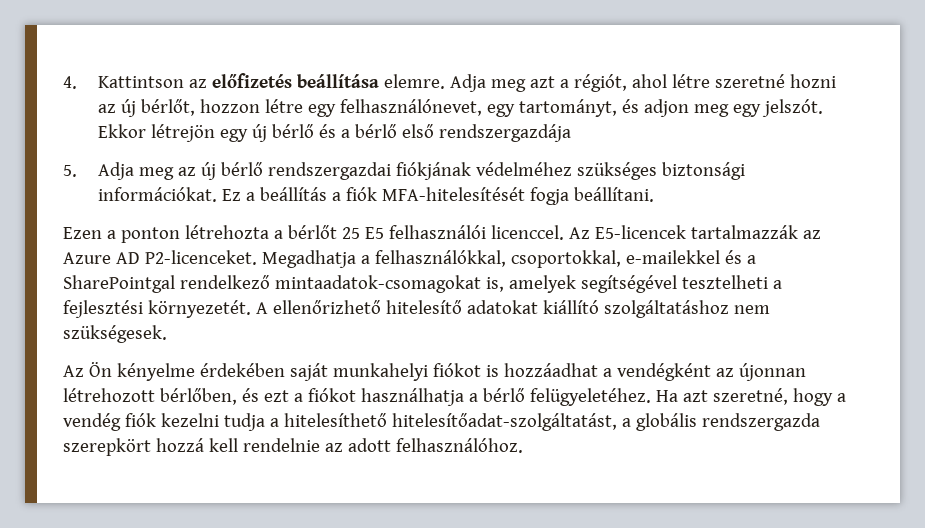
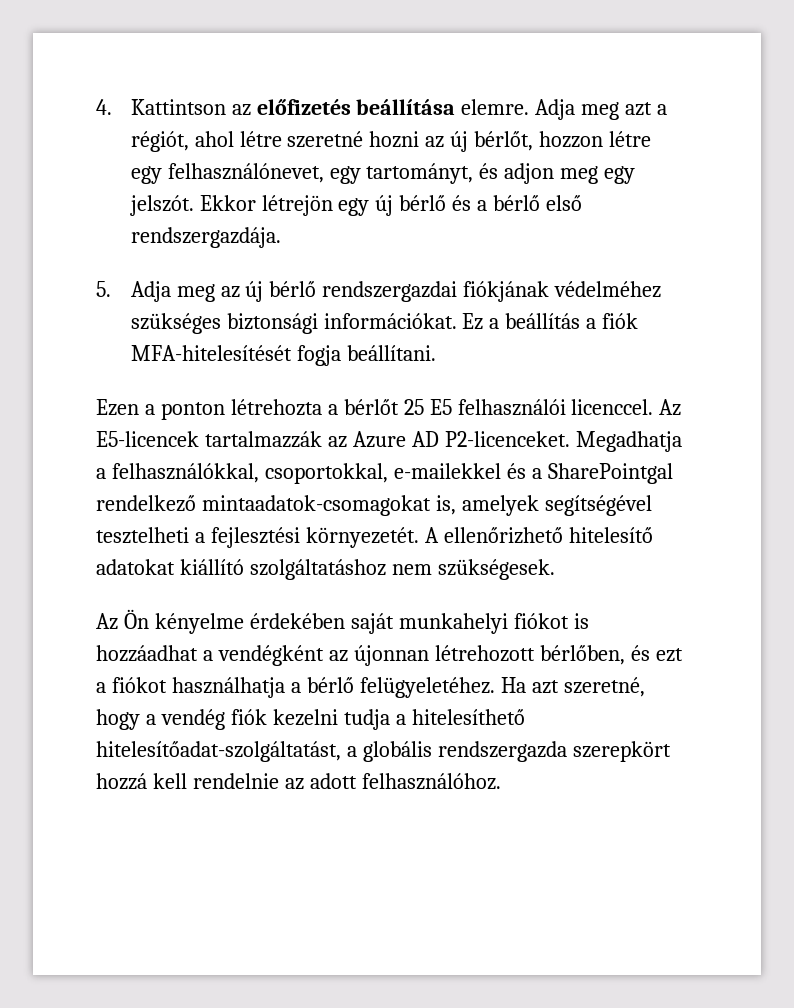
- Ekkor létrejön egy új bérlő és a bérlő első rendszergazdája
+ Ekkor létrejön egy új bérlő és a bérlő első rendszergazdája.

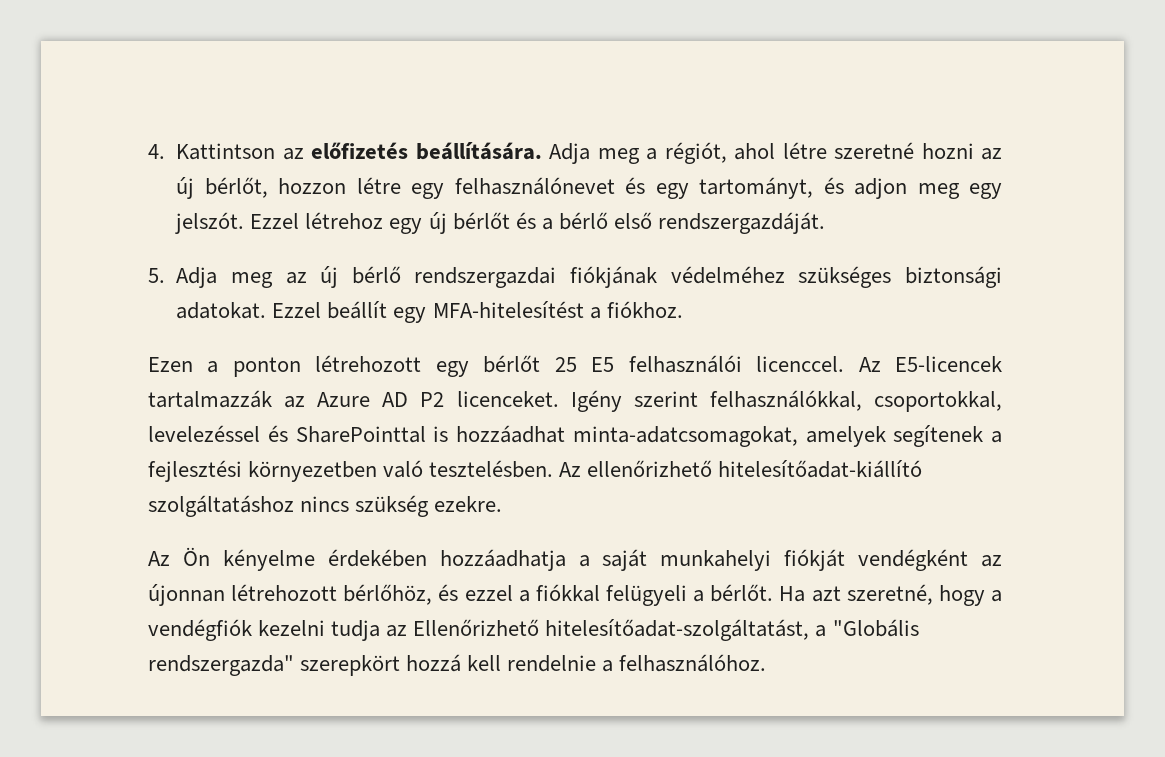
- 4. Kattintson az előfizetés beállítása elemre. Adja meg azt a régiót, ahol létre szeretné hozni az új bérlőt, hozzon létre egy felhasználónevet, egy tartományt, és adjon meg egy jelszót.
+ 4. Kattintson az előfizetés beállítására. Adja meg a régiót, ahol létre szeretné hozni az új bérlőt, hozzon létre egy felhasználónevet és egy tartományt, és adjon meg egy jelszót.
- Ekkor létrejön egy új bérlő és a bérlő első rendszergazdája.
+ Ezzel létrehoz egy új bérlőt és a bérlő első rendszergazdáját.
- 5. Adja meg az új bérlő rendszergazdai fiókjának védelméhez szükséges biztonsági információkat. Ez a beállítás a fiók MFA-hitelesítését fogja beállítani.
+ 5. Adja meg az új bérlő rendszergazdai fiókjának védelméhez szükséges biztonsági adatokat. Ezzel beállít egy MFA-hitelesítést a fiókhoz.
- Ezen a ponton létrehozta a bérlőt 25 E5 felhasználói licenccel.
+ Ezen a ponton létrehozott egy bérlőt 25 E5 felhasználói licenccel.
- Az E5-licencek tartalmazzák az Azure AD P2-licenceket. Megadhatja a felhasználókkal, csoportokkal, e-mailekkel és a SharePointgal rendelkező mintaadatok-csomagokat is, amelyek segítségével tesztelheti a fejlesztési környezetét. A ellenőrizhető hitelesítő adatokat kiállító szolgáltatáshoz nem szükségesek.
- Az Ön kényelme érdekében saját munkahelyi fiókot is hozzáadhat a vendégként az újonnan létrehozott bérlőben, és ezt a fiókot használhatja a bérlő felügyeletéhez.
+ Az E5-licencek tartalmazzák az Azure AD P2 licenceket. Igény szerint felhasználókkal, csoportokkal, levelezéssel és SharePointtal is hozzáadhat minta-adatcsomagokat, amelyek segítenek a fejlesztési környezetben való tesztelésben. Az ellenőrizhető hitelesítőadat-kiállító szolgáltatáshoz nincs szükség ezekre.
+ Az Ön kényelme érdekében hozzáadhatja a saját munkahelyi fiókját vendégként az újonnan létrehozott bérlőhöz, és ezzel a fiókkal felügyeli a bérlőt.
- Ha azt szeretné, hogy a vendég fiók kezelni tudja a hitelesíthető hitelesítőadat-szolgáltatást, a globális rendszergazda szerepkört hozzá kell rendelnie az adott felhasználóhoz.
+ Ha azt szeretné, hogy a vendégfiók kezelni tudja az Ellenőrizhető hitelesítőadat-szolgáltatást, a "Globális rendszergazda" szerepkört hozzá kell rendelnie a felhasználóhoz.

